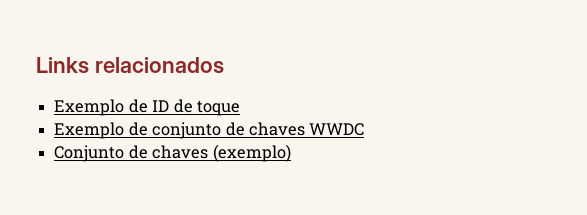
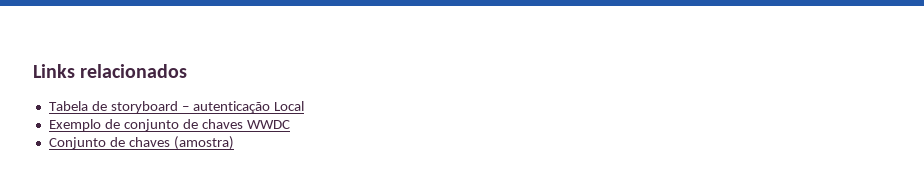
- Exemplo de ID de toque
+ Tabela de storyboard – autenticação Local
- Conjunto de chaves (exemplo)
+ Conjunto de chaves (amostra)

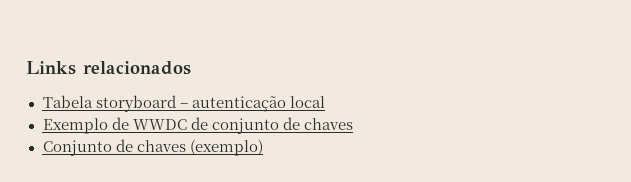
- Tabela de storyboard – autenticação Local
+ Tabela storyboard – autenticação local
- Exemplo de conjunto de chaves WWDC
+ Exemplo de WWDC de conjunto de chaves
- Conjunto de chaves (amostra)
+ Conjunto de chaves (exemplo)

